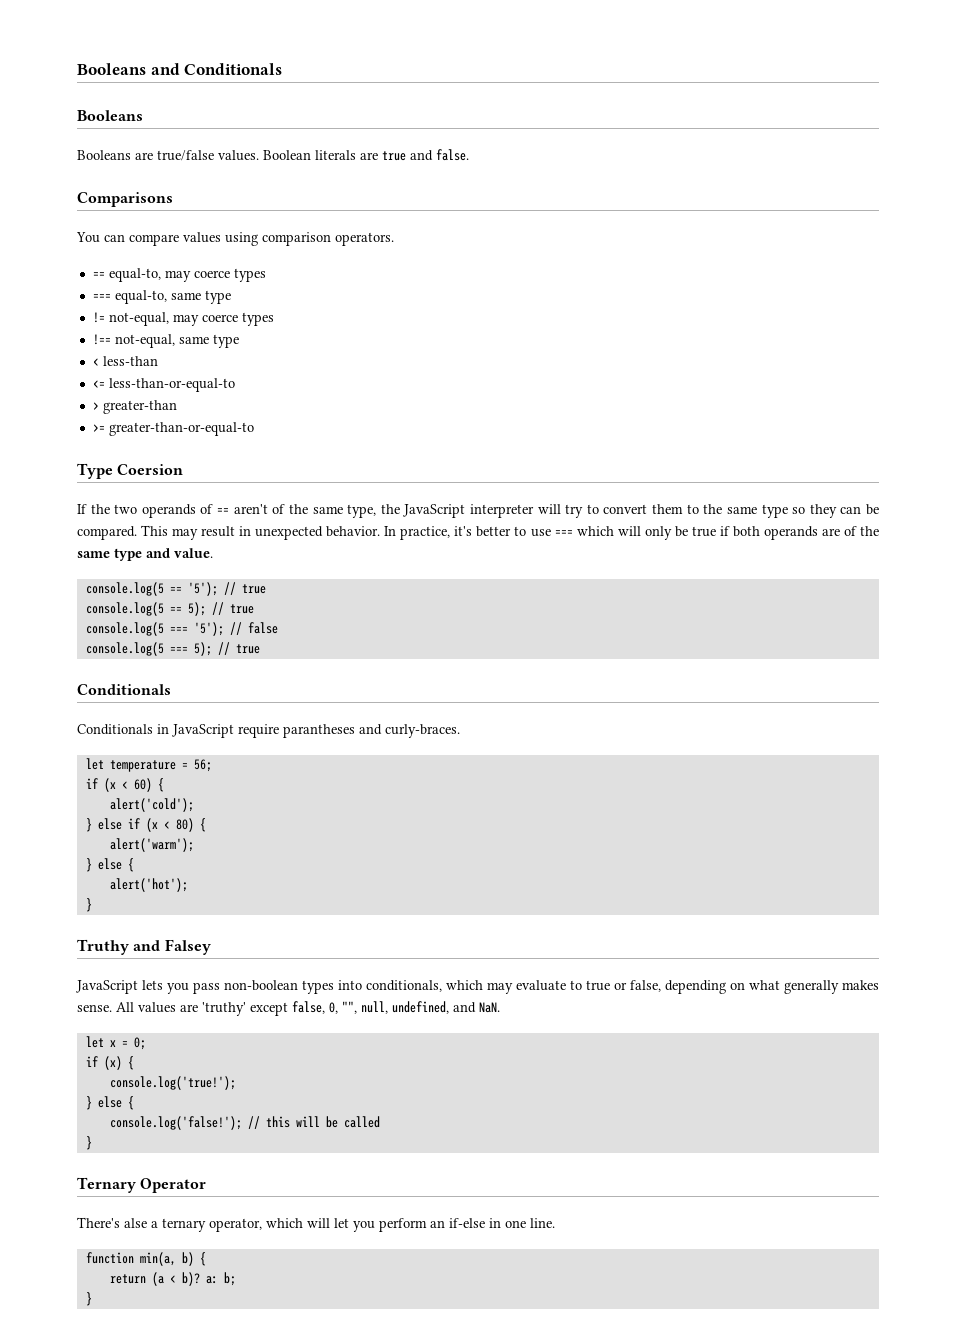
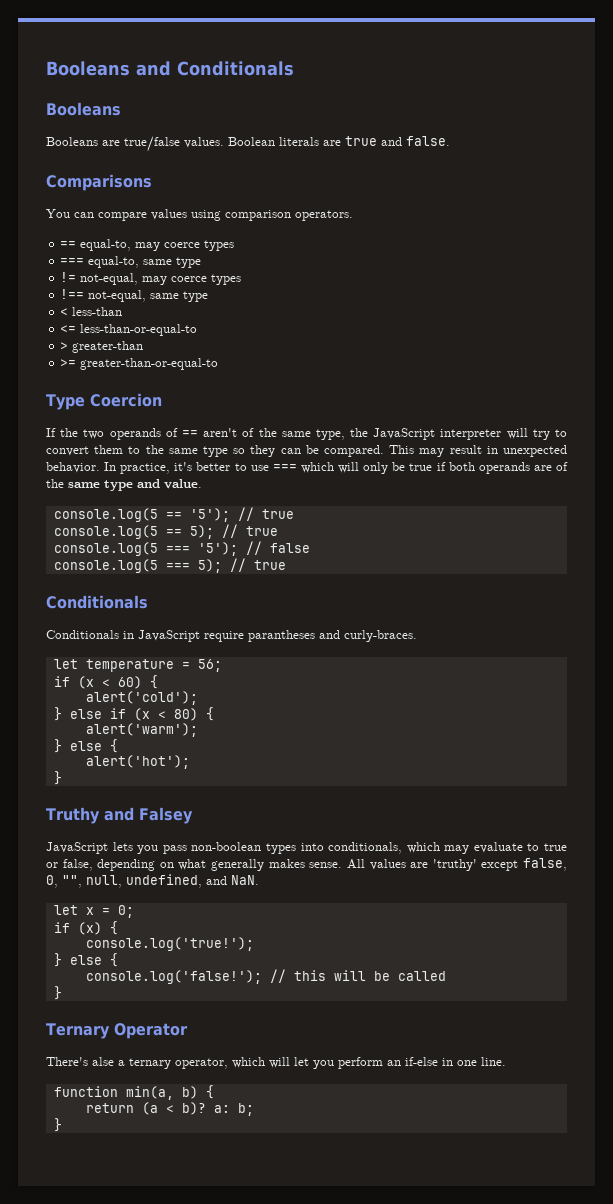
- Type Coersion
+ Type Coercion

